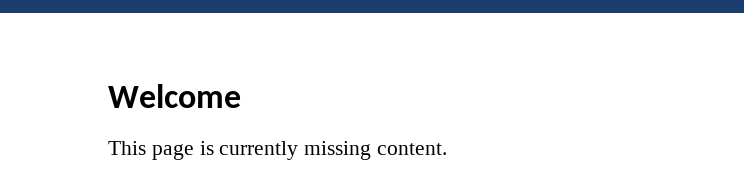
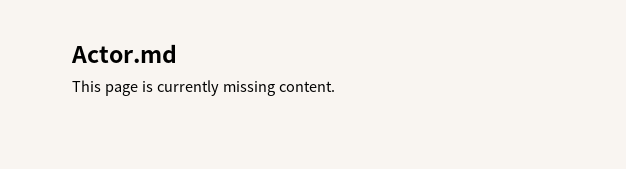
- Welcome
+ Actor.md

